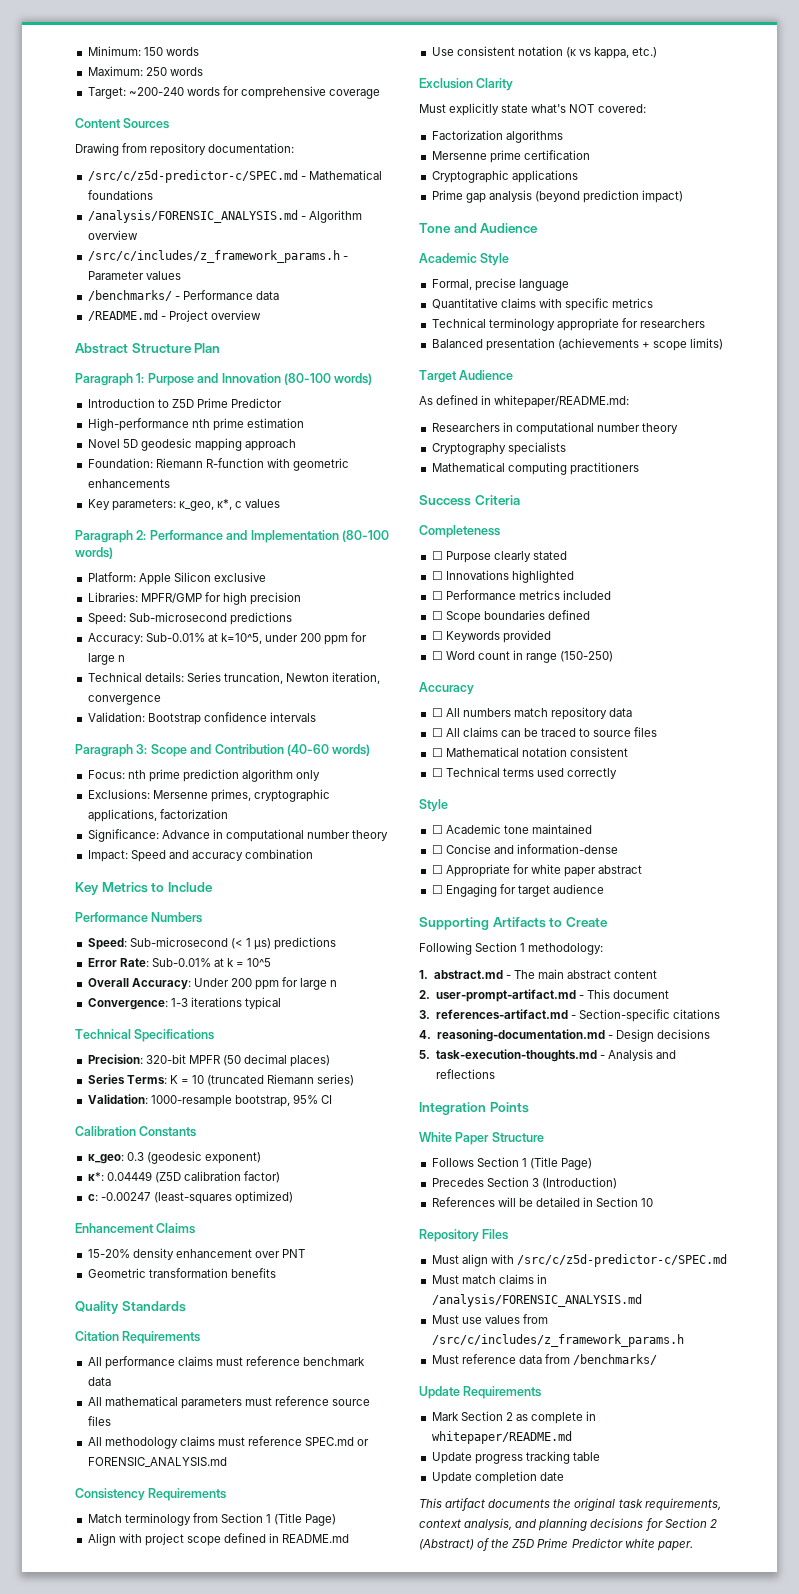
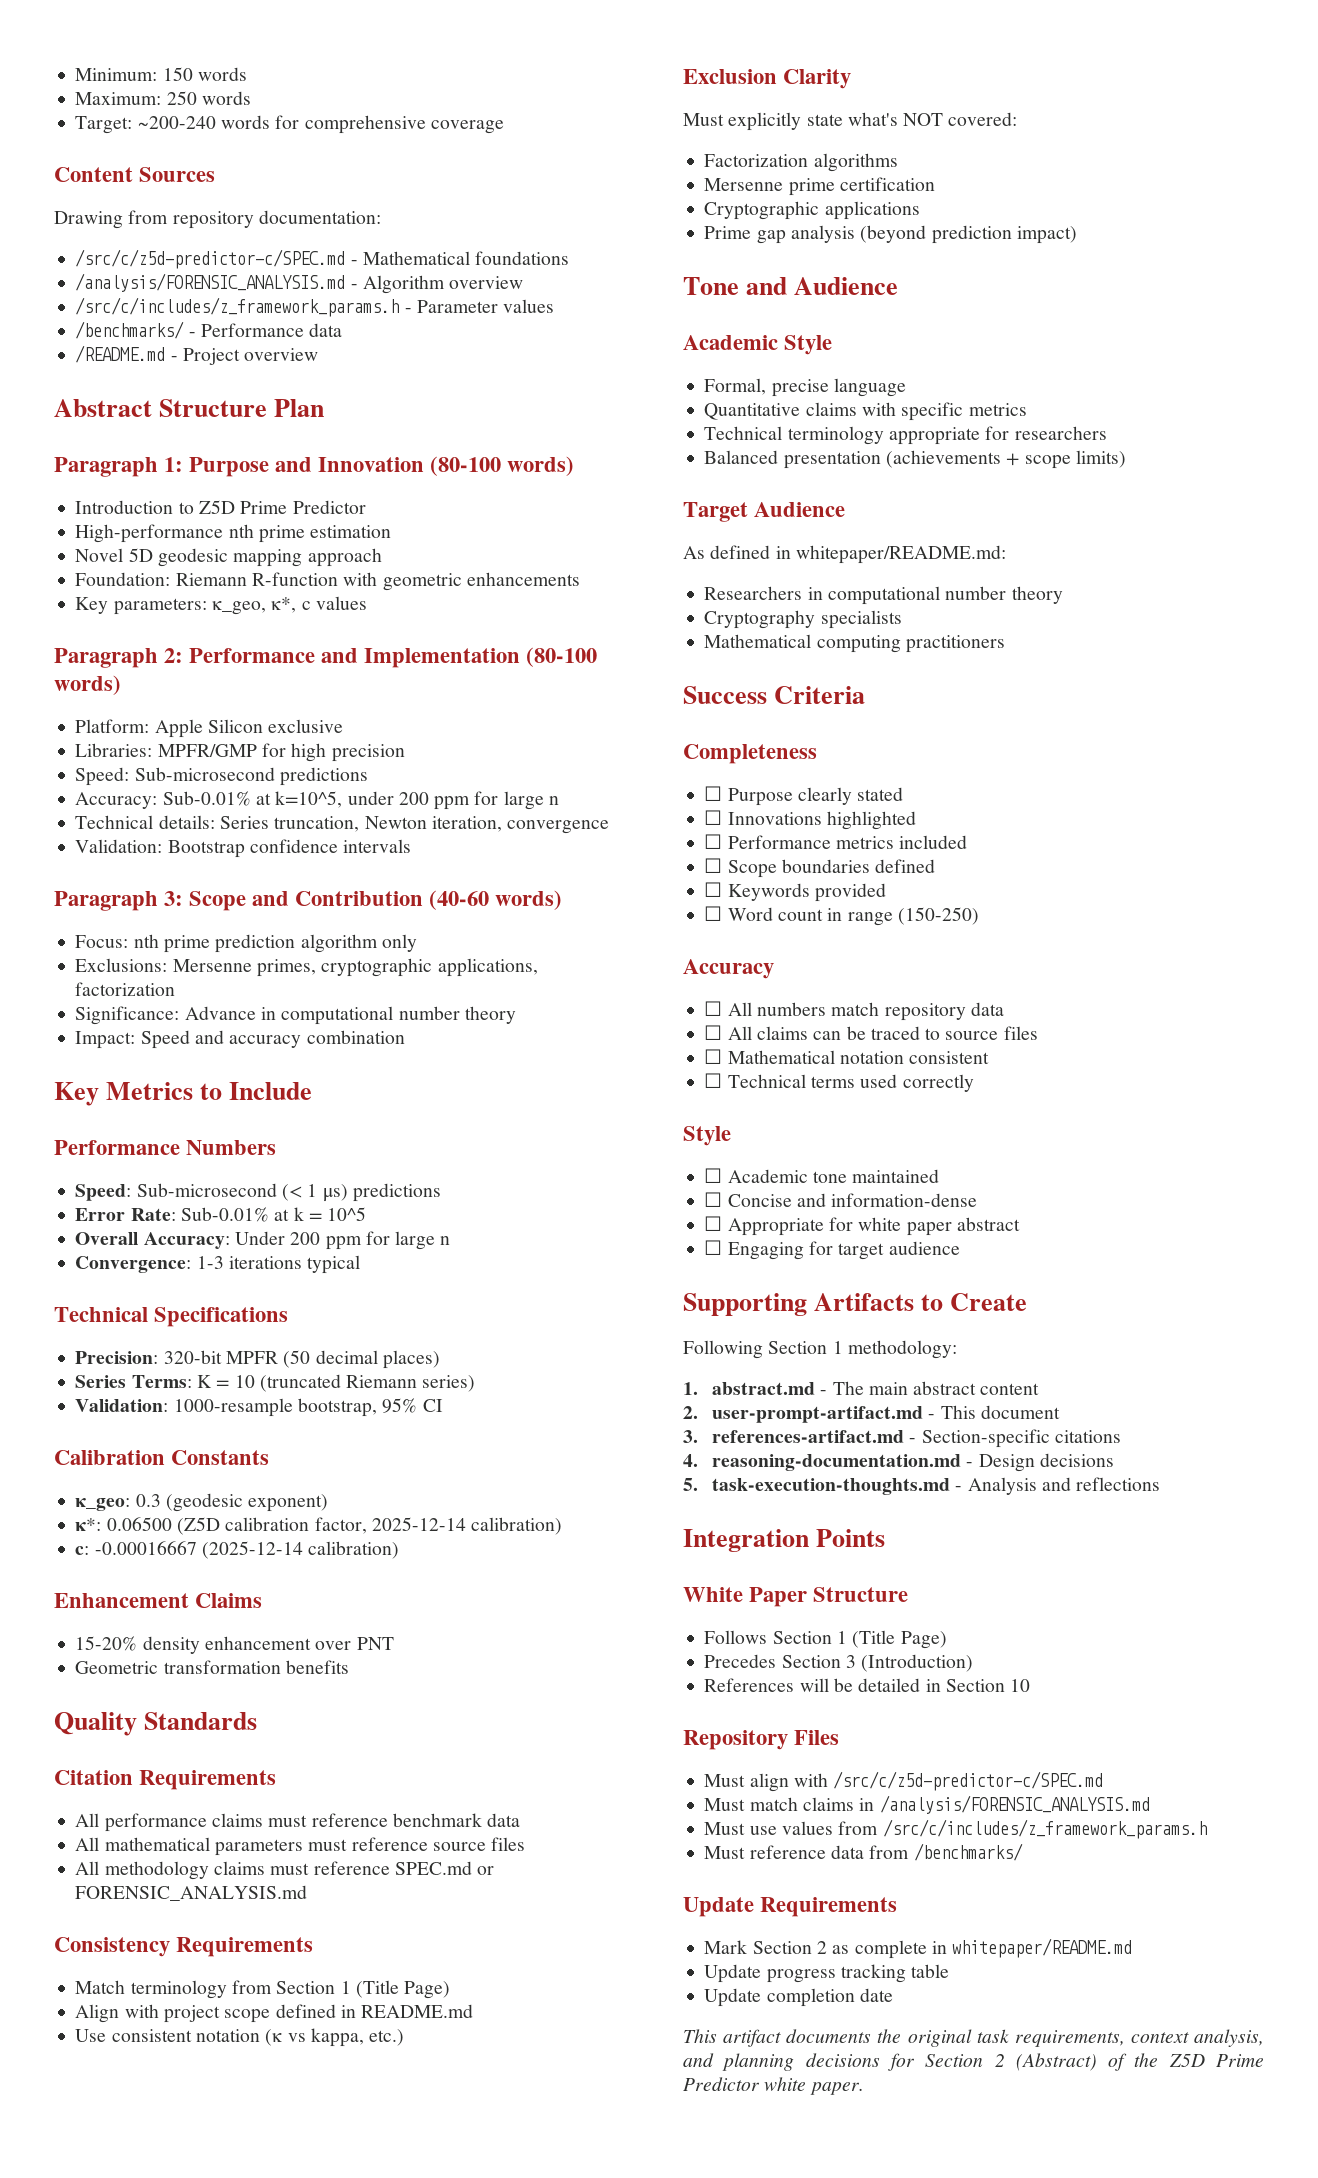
- κ*: 0.04449 (Z5D calibration factor)
- c: -0.00247 (least-squares optimized)
+ κ*: 0.06500 (Z5D calibration factor, 2025-12-14 calibration)
+ c: -0.00016667 (2025-12-14 calibration)

